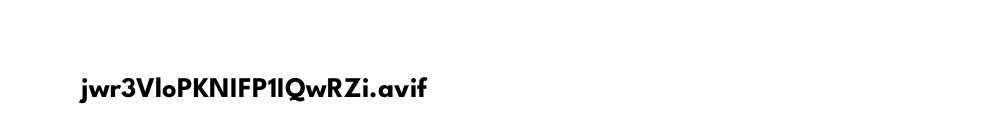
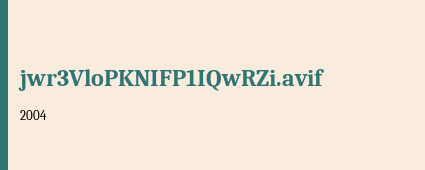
+ 2004

